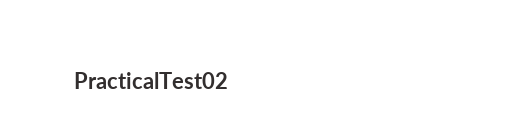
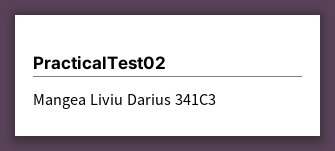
+ Mangea Liviu Darius 341C3

